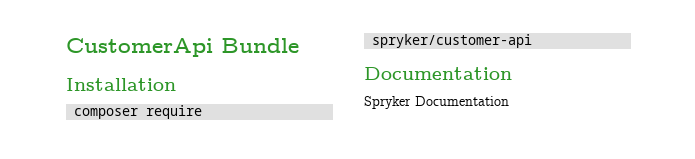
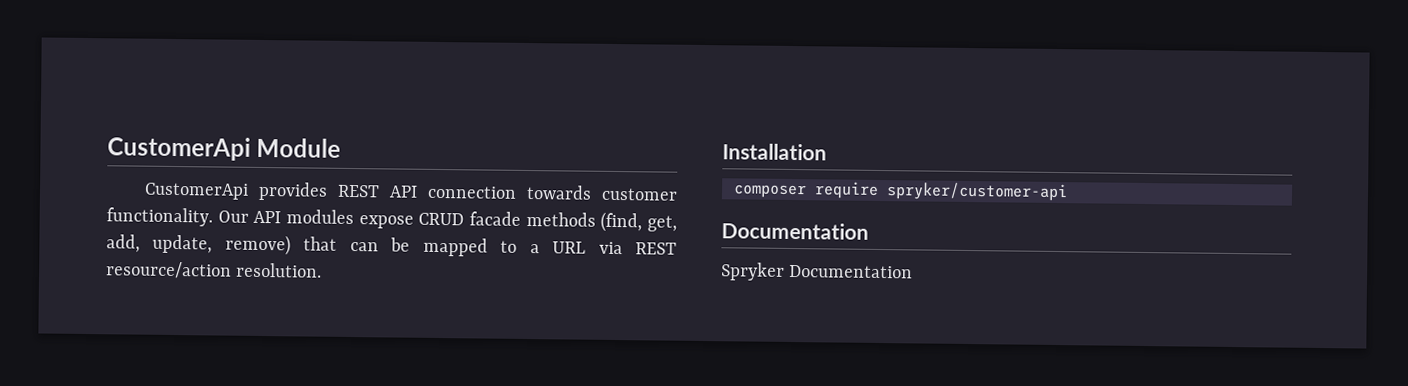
- CustomerApi Bundle
+ CustomerApi Module
+ CustomerApi provides REST API connection towards customer functionality. Our API modules expose CRUD facade methods (find, get, add, update, remove) that can be mapped to a URL via REST resource/action resolution.

